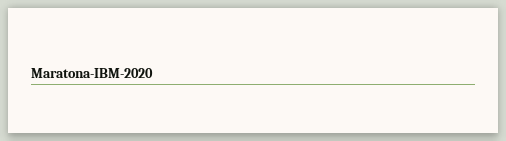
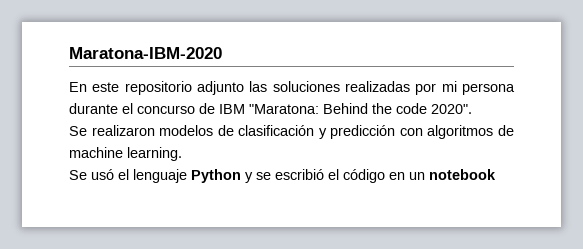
+ En este repositorio adjunto las soluciones realizadas por mi persona durante el concurso de IBM "Maratona: Behind the code 2020".
+ Se realizaron modelos de clasificación y predicción con algoritmos de machine learning.
+ Se usó el lenguaje Python y se escribió el código en un notebook

